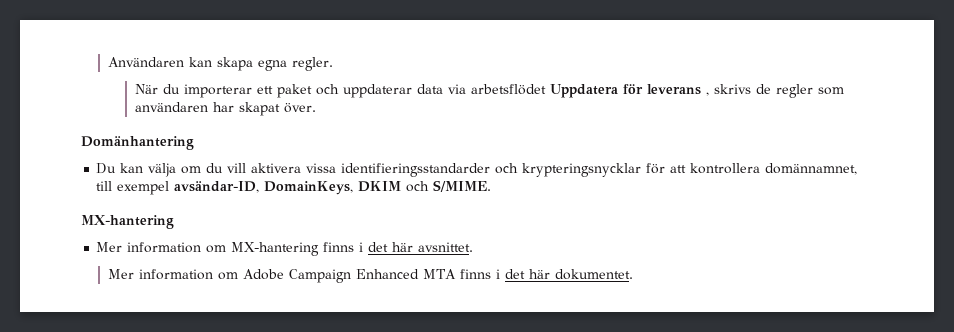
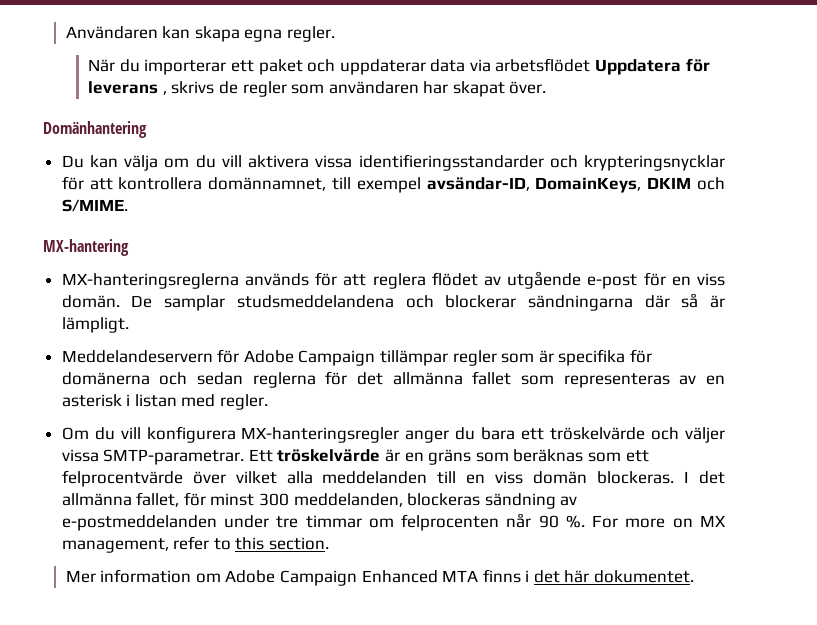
- Mer information om MX-hantering finns i det här avsnittet.
+ MX-hanteringsreglerna används för att reglera flödet av utgående e-post för en viss domän. De samplar studsmeddelandena och blockerar sändningarna där så är lämpligt.
+ Meddelandeservern för Adobe Campaign tillämpar regler som är specifika för domänerna och sedan reglerna för det allmänna fallet som representeras av en asterisk i listan med regler.
+ Om du vill konfigurera MX-hanteringsregler anger du bara ett tröskelvärde och väljer vissa SMTP-parametrar. Ett tröskelvärde är en gräns som beräknas som ett felprocentvärde över vilket alla meddelanden till en viss domän blockeras. I det allmänna fallet, för minst 300 meddelanden, blockeras sändning av e-postmeddelanden under tre timmar om felprocenten når 90 %. For more on MX management, refer to this section.

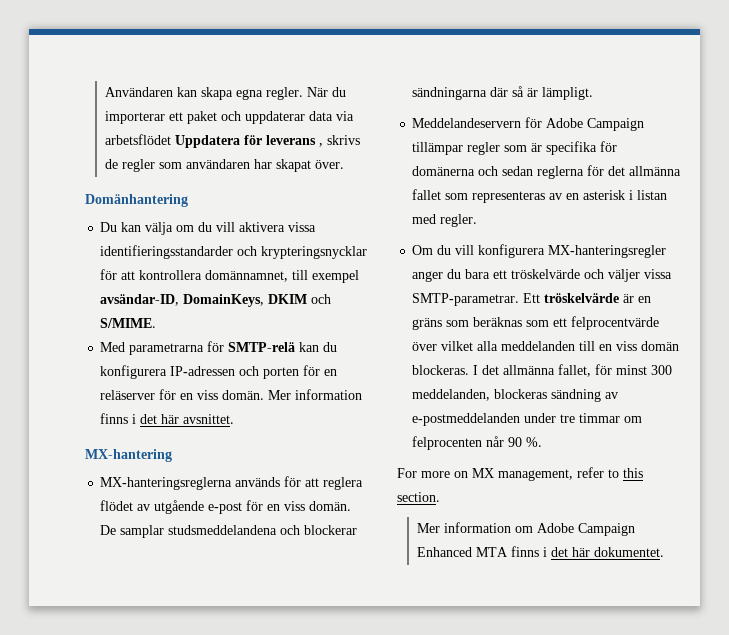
- Användaren kan skapa egna regler.
- När du importerar ett paket och uppdaterar data via arbetsflödet Uppdatera för leverans , skrivs de regler som användaren har skapat över.
+ Användaren kan skapa egna regler. När du importerar ett paket och uppdaterar data via arbetsflödet Uppdatera för leverans , skrivs de regler som användaren har skapat över.
+ Med parametrarna för SMTP-relä kan du konfigurera IP-adressen och porten för en reläserver för en viss domän. Mer information finns i det här avsnittet.
- I det allmänna fallet, för minst 300 meddelanden, blockeras sändning av e-postmeddelanden under tre timmar om felprocenten når 90 %. For more on MX management, refer to this section.
+ I det allmänna fallet, för minst 300 meddelanden, blockeras sändning av e-postmeddelanden under tre timmar om felprocenten når 90 %.
+ For more on MX management, refer to this section.

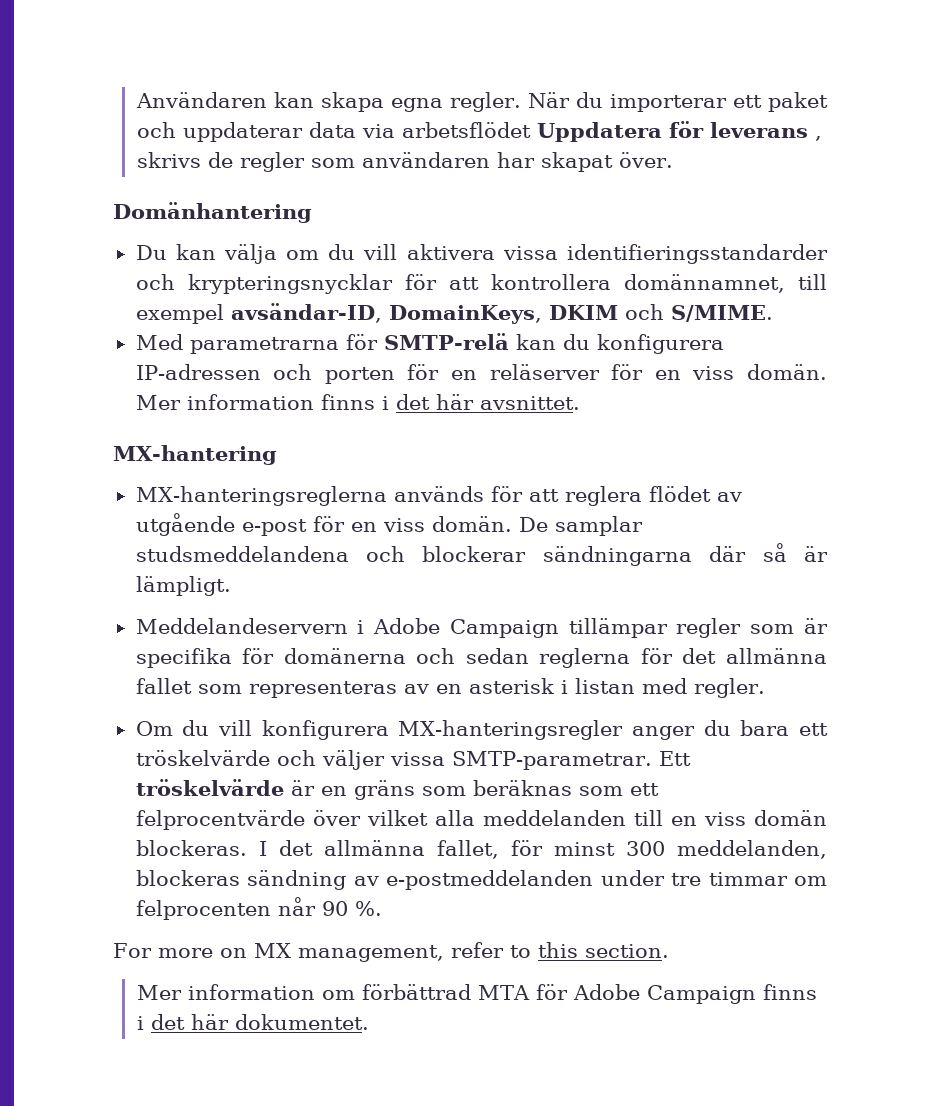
- Meddelandeservern för Adobe Campaign tillämpar regler som är specifika för domänerna och sedan reglerna för det allmänna fallet som representeras av en asterisk i listan med regler.
+ Meddelandeservern i Adobe Campaign tillämpar regler som är specifika för domänerna och sedan reglerna för det allmänna fallet som representeras av en asterisk i listan med regler.
- Mer information om Adobe Campaign Enhanced MTA finns i det här dokumentet.
+ Mer information om förbättrad MTA för Adobe Campaign finns i det här dokumentet.

